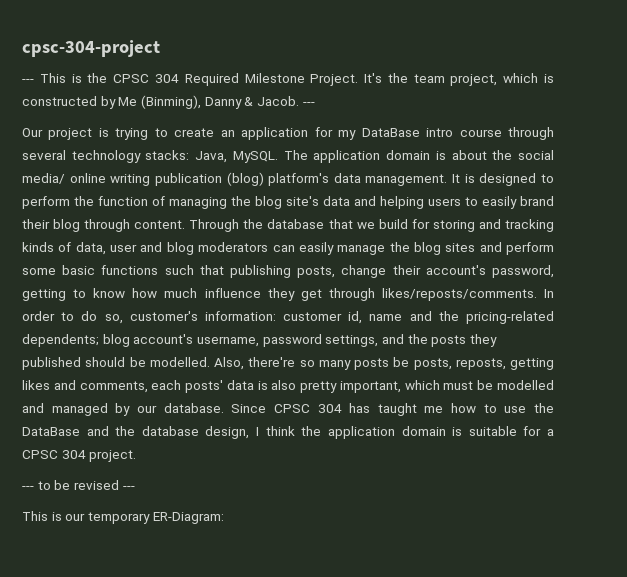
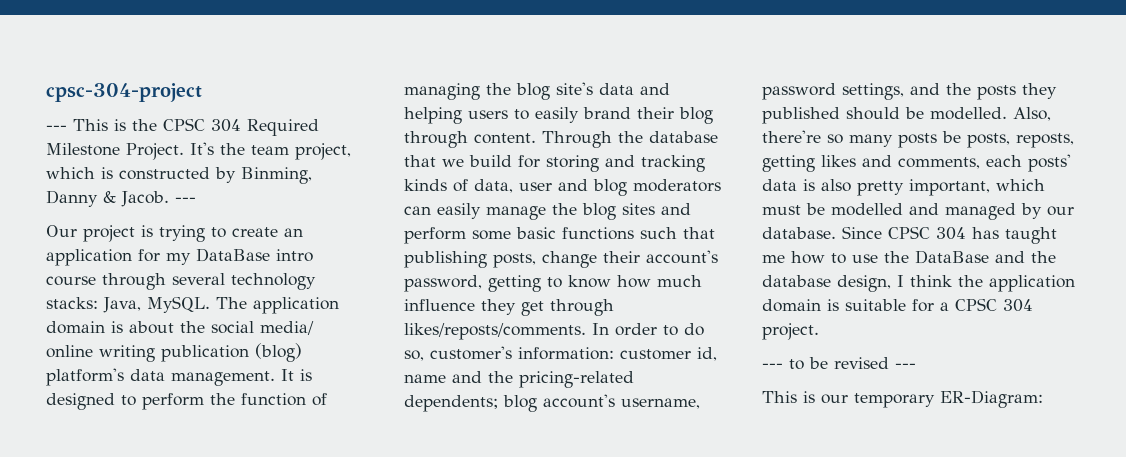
- It's the team project, which is constructed by Me (Binming), Danny & Jacob.
+ It's the team project, which is constructed by Binming, Danny & Jacob.

